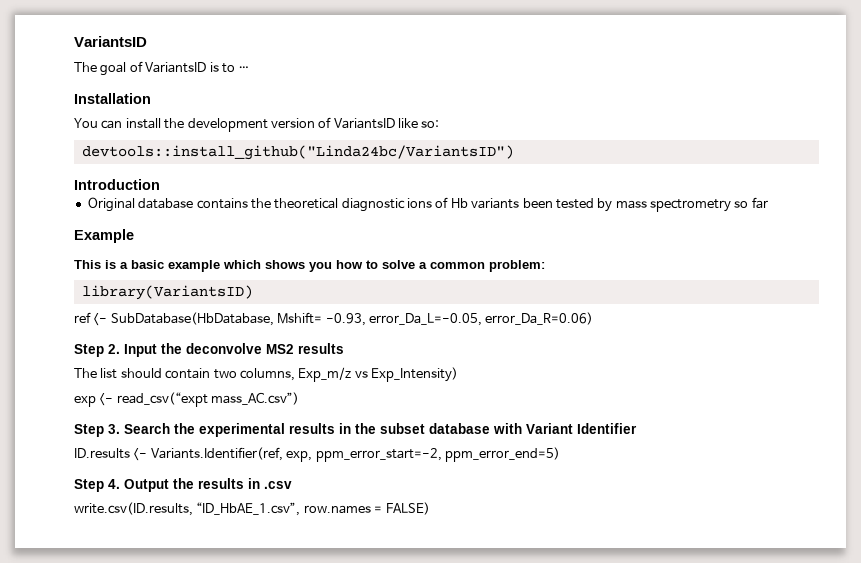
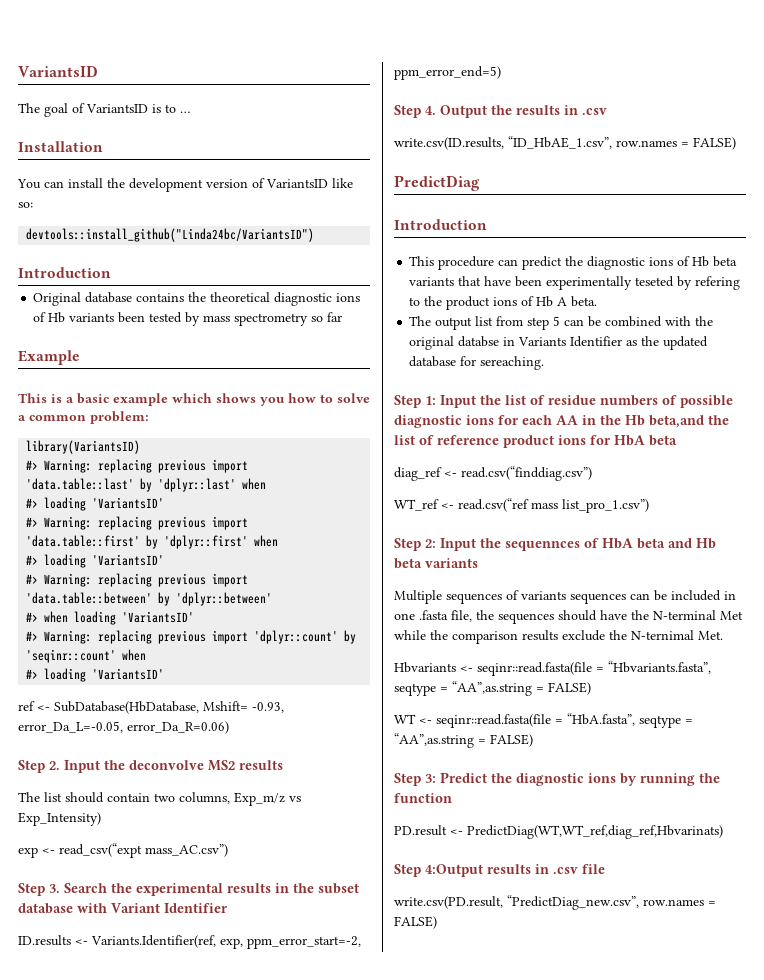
+ #> Warning: replacing previous import 'data.table::last' by 'dplyr::last' when
+ #> loading 'VariantsID'
+ #> Warning: replacing previous import 'data.table::first' by 'dplyr::first' when
+ #> loading 'VariantsID'
+ #> Warning: replacing previous import 'data.table::between' by 'dplyr::between'
+ #> when loading 'VariantsID'
+ #> Warning: replacing previous import 'dplyr::count' by 'seqinr::count' when
+ #> loading 'VariantsID'
+ PredictDiag
+ Introduction
+ This procedure can predict the diagnostic ions of Hb beta variants that have been experimentally teseted by refering to the product ions of Hb A beta.
+ The output list from step 5 can be combined with the original databse in Variants Identifier as the updated database for sereaching.
+ Step 1: Input the list of residue numbers of possible diagnostic ions for each AA in the Hb beta,and the list of reference product ions for HbA beta
+ diag_ref <- read.csv(“finddiag.csv”)
+ WT_ref <- read.csv(“ref mass list_pro_1.csv”)
+ Step 2: Input the sequennces of HbA beta and Hb beta variants
+ Multiple sequences of variants sequences can be included in one .fasta file, the sequences should have the N-terminal Met while the comparison results exclude the N-ternimal Met.
+ Hbvariants <- seqinr::read.fasta(file = “Hbvariants.fasta”, seqtype = “AA”,as.string = FALSE)
+ WT <- seqinr::read.fasta(file = “HbA.fasta”, seqtype = “AA”,as.string = FALSE)
+ Step 3: Predict the diagnostic ions by running the function
+ PD.result <- PredictDiag(WT,WT_ref,diag_ref,Hbvarinats)
+ Step 4:Output results in .csv file
+ write.csv(PD.result, “PredictDiag_new.csv”, row.names = FALSE)

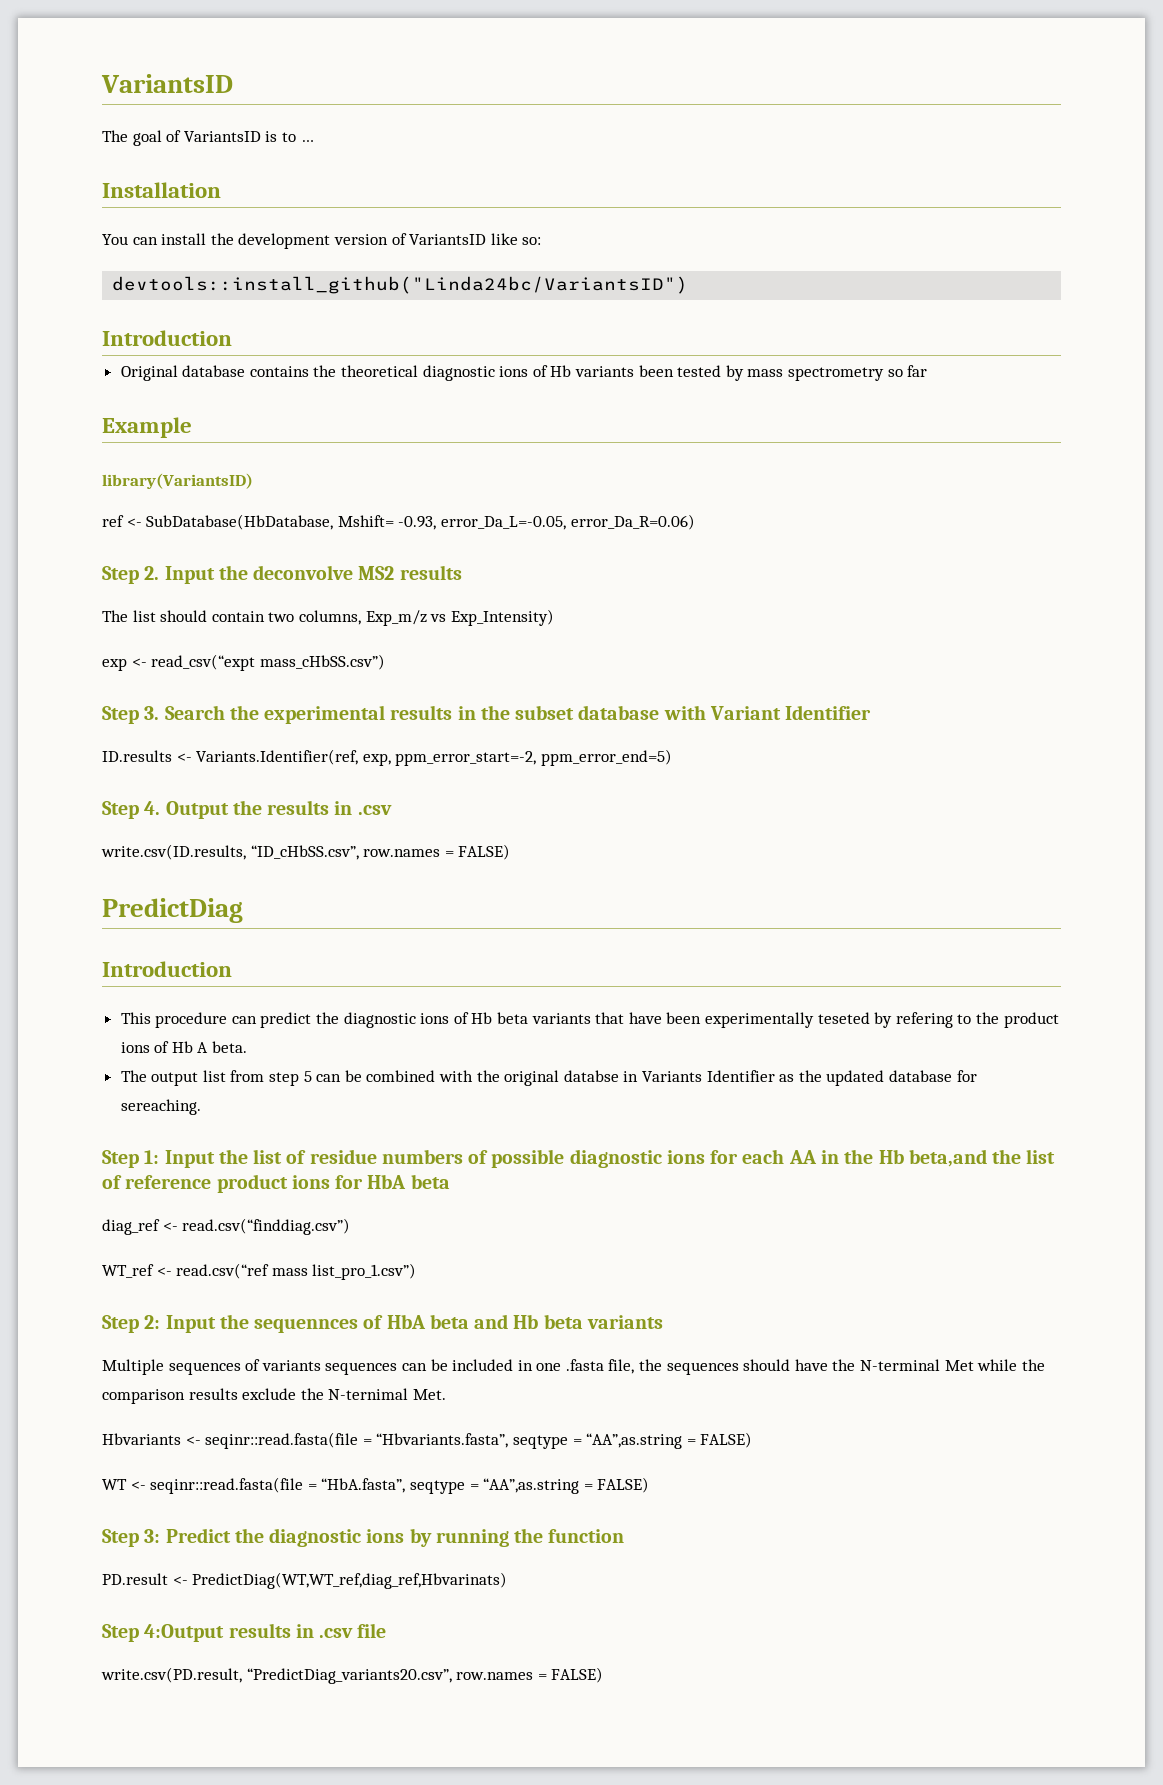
- This is a basic example which shows you how to solve a common problem:
  library(VariantsID)
- #> Warning: replacing previous import 'data.table::last' by 'dplyr::last' when
- #> loading 'VariantsID'
- #> Warning: replacing previous import 'data.table::first' by 'dplyr::first' when
- #> loading 'VariantsID'
- #> Warning: replacing previous import 'data.table::between' by 'dplyr::between'
- #> when loading 'VariantsID'
- #> Warning: replacing previous import 'dplyr::count' by 'seqinr::count' when
- #> loading 'VariantsID'
- exp <- read_csv(“expt mass_AC.csv”)
+ exp <- read_csv(“expt mass_cHbSS.csv”)
- write.csv(ID.results, “ID_HbAE_1.csv”, row.names = FALSE)
+ write.csv(ID.results, “ID_cHbSS.csv”, row.names = FALSE)
- write.csv(PD.result, “PredictDiag_new.csv”, row.names = FALSE)
+ write.csv(PD.result, “PredictDiag_variants20.csv”, row.names = FALSE)

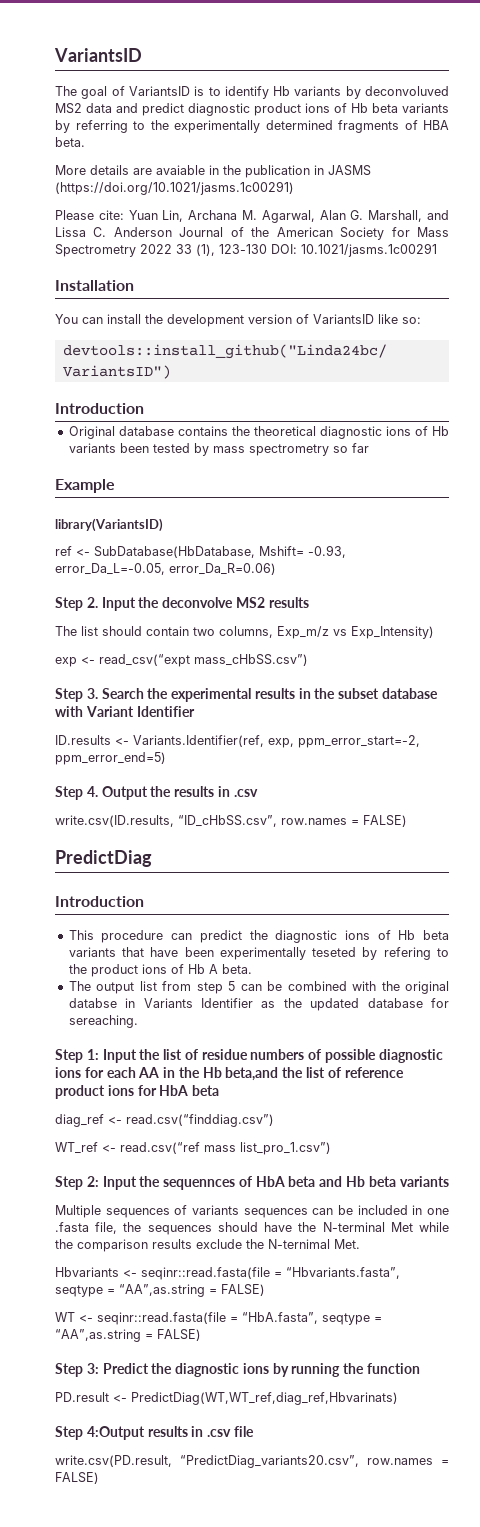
- The goal of VariantsID is to …
+ The goal of VariantsID is to identify Hb variants by deconvoluved MS2 data and predict diagnostic product ions of Hb beta variants by referring to the experimentally determined fragments of HBA beta.
+ More details are avaiable in the publication in JASMS (https://doi.org/10.1021/jasms.1c00291)
+ Please cite: Yuan Lin, Archana M. Agarwal, Alan G. Marshall, and Lissa C. Anderson Journal of the American Society for Mass Spectrometry 2022 33 (1), 123-130 DOI: 10.1021/jasms.1c00291

